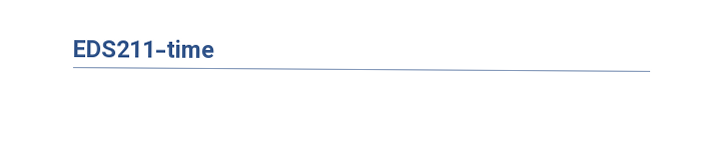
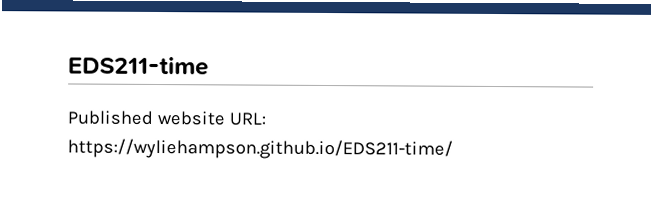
+ Published website URL: https://wyliehampson.github.io/EDS211-time/

